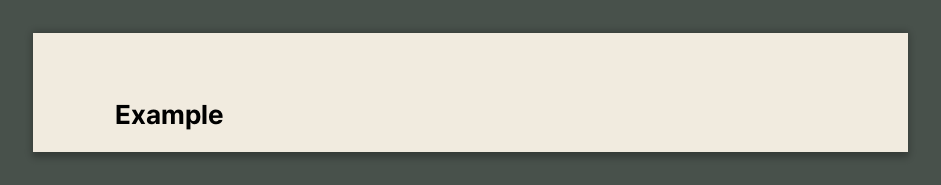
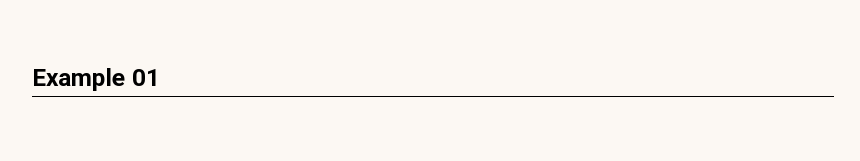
- Example
+ Example 01

